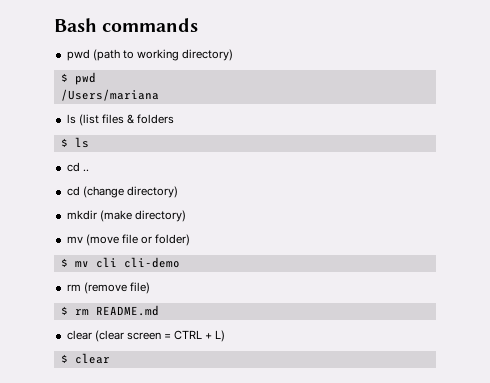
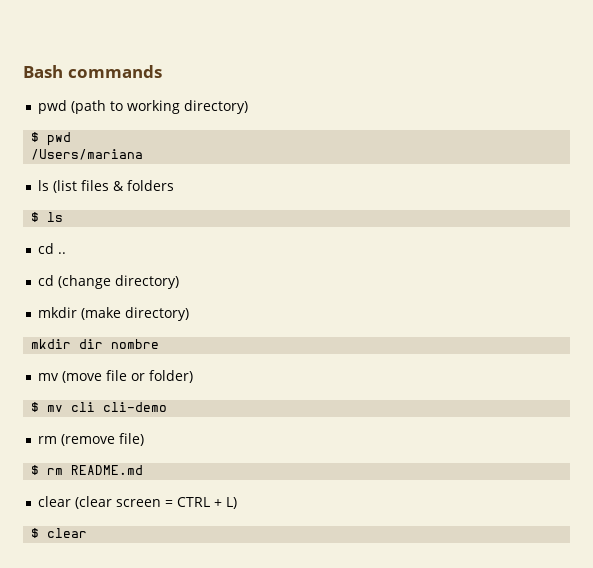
+ mkdir dir nombre

